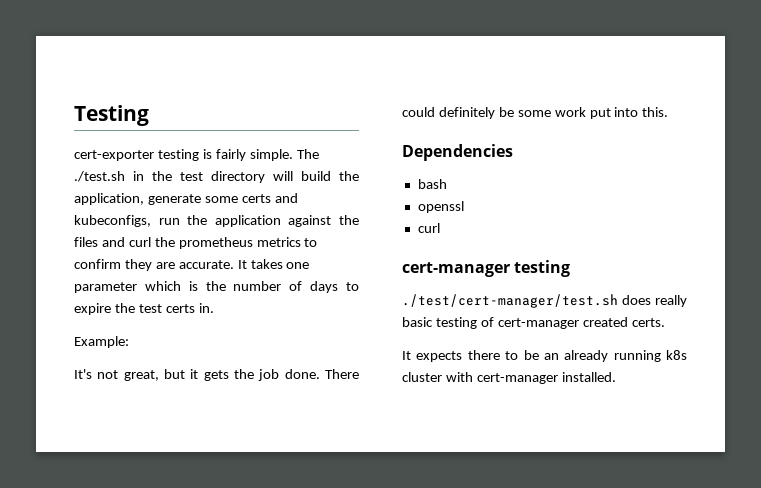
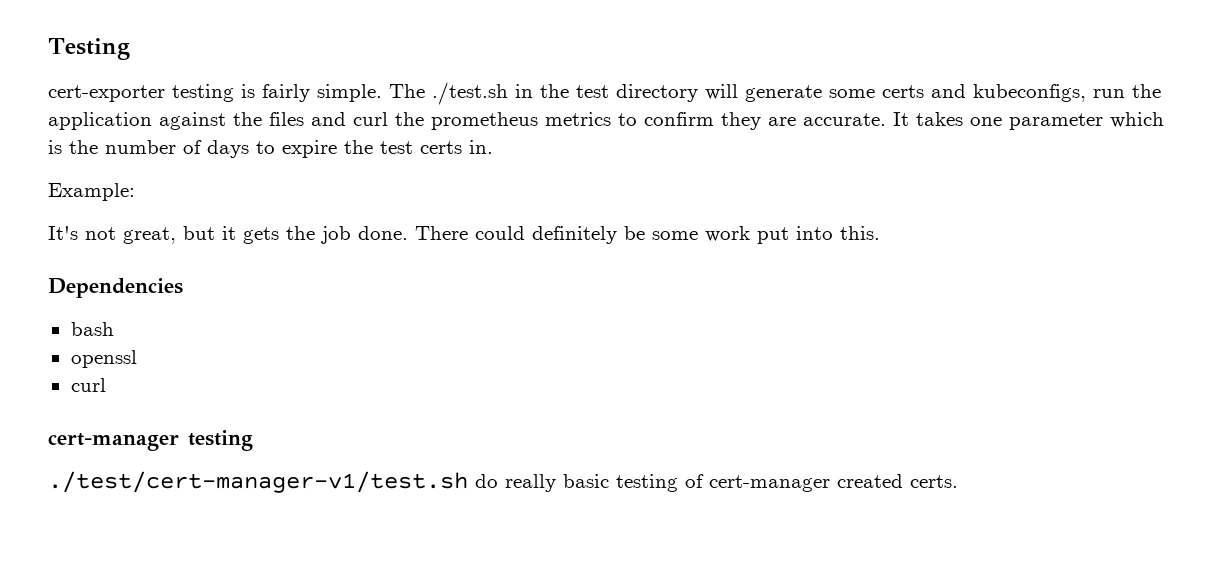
- The ./test.sh in the test directory will build the application, generate some certs and kubeconfigs, run the application against the files and curl the prometheus metrics to confirm they are accurate.
+ The ./test.sh in the test directory will generate some certs and kubeconfigs, run the application against the files and curl the prometheus metrics to confirm they are accurate.
- ./test/cert-manager/test.sh does really basic testing of cert-manager created certs.
+ ./test/cert-manager-v1/test.sh do really basic testing of cert-manager created certs.
- It expects there to be an already running k8s cluster with cert-manager installed.

